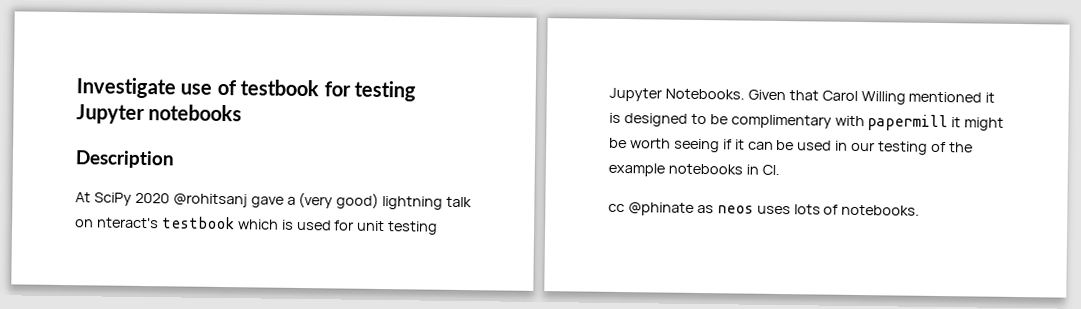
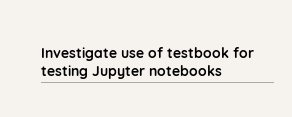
- Description
- At SciPy 2020 @rohitsanj gave a (very good) lightning talk on nteract's testbook which is used for unit testing Jupyter Notebooks. Given that Carol Willing mentioned it is designed to be complimentary with papermill it might be worth seeing if it can be used in our testing of the example notebooks in CI.
- cc @phinate as neos uses lots of notebooks.

